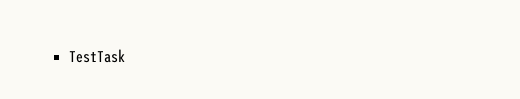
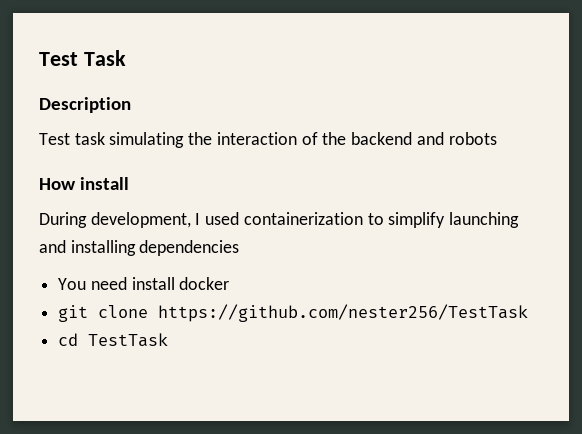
- TestTask
+ Test Task
+ Description
+ Test task simulating the interaction of the backend and robots
+ How install
+ During development, I used containerization to simplify launching and installing dependencies
+ You need install docker
+ git clone https://github.com/nester256/TestTask
+ cd TestTask

